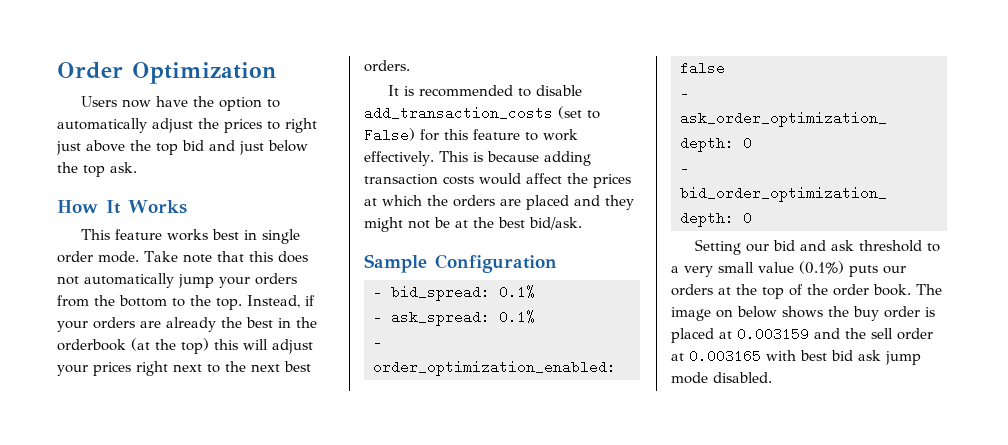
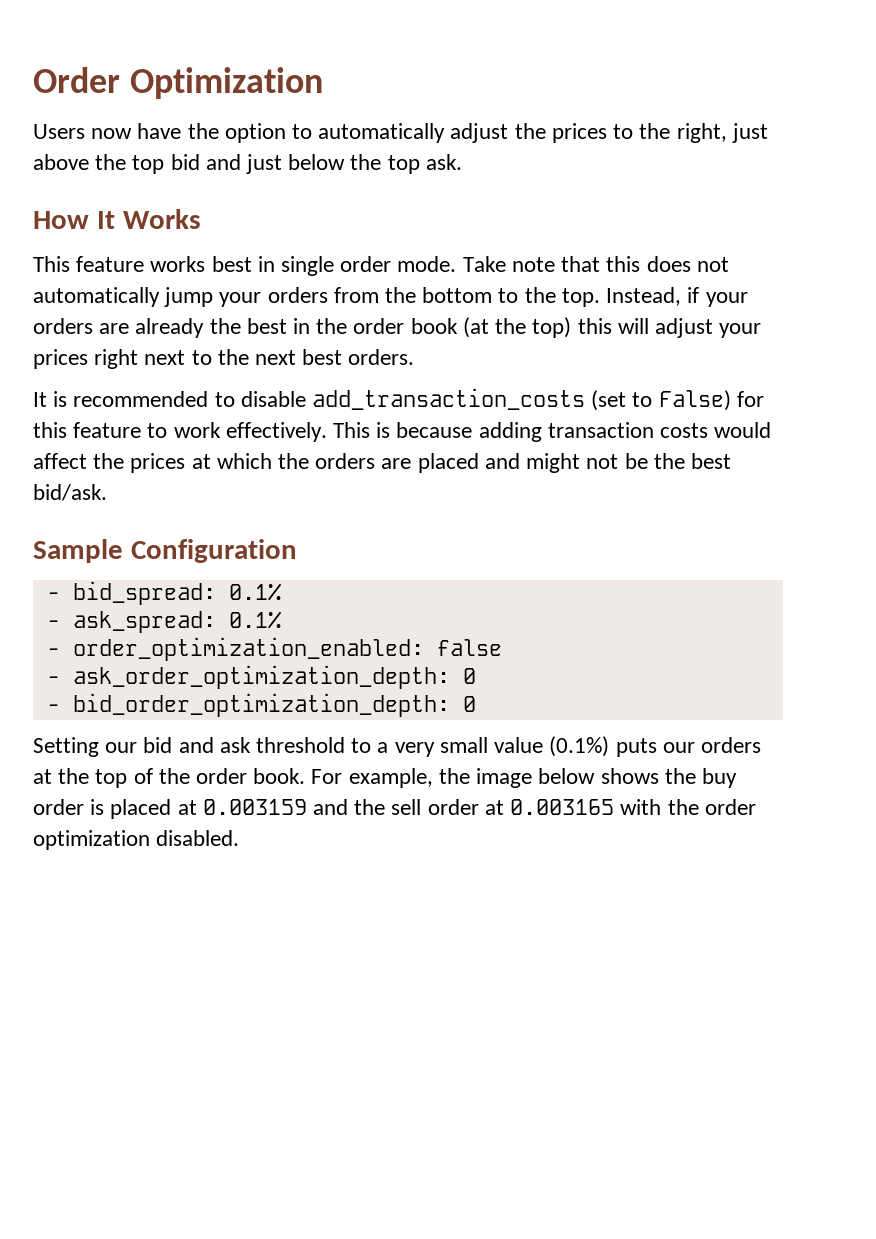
- Users now have the option to automatically adjust the prices to right just above the top bid and just below the top ask.
+ Users now have the option to automatically adjust the prices to the right, just above the top bid and just below the top ask.
- Instead, if your orders are already the best in the orderbook (at the top) this will adjust your prices right next to the next best orders.
+ Instead, if your orders are already the best in the order book (at the top) this will adjust your prices right next to the next best orders.
- This is because adding transaction costs would affect the prices at which the orders are placed and they might not be at the best bid/ask.
+ This is because adding transaction costs would affect the prices at which the orders are placed and might not be the best bid/ask.
- The image on below shows the buy order is placed at 0.003159 and the sell order at 0.003165 with best bid ask jump mode disabled.
+ For example, the image below shows the buy order is placed at 0.003159 and the sell order at 0.003165 with the order optimization disabled.

